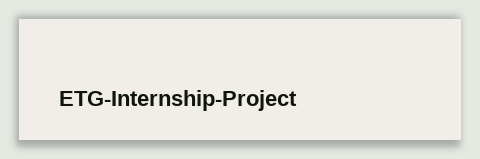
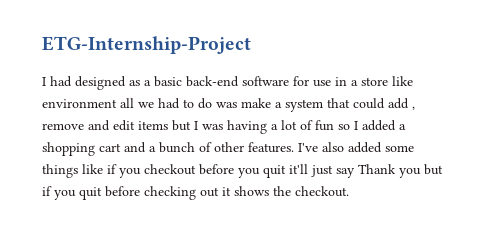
+ I had designed as a basic back-end software for use in a store like environment all we had to do was make a system that could add , remove and edit items but I was having a lot of fun so I added a shopping cart and a bunch of other features. I've also added some things like if you checkout before you quit it'll just say Thank you but if you quit before checking out it shows the checkout.

